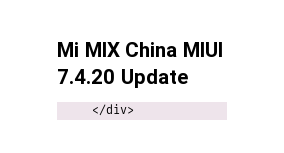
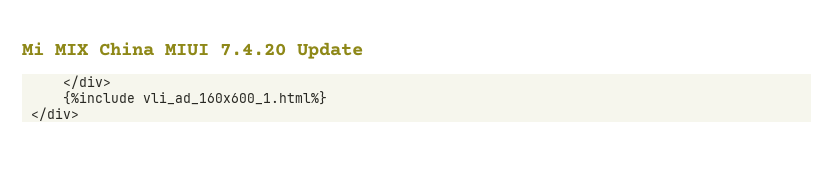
+ {%include vli_ad_160x600_1.html%}
+ </div>

